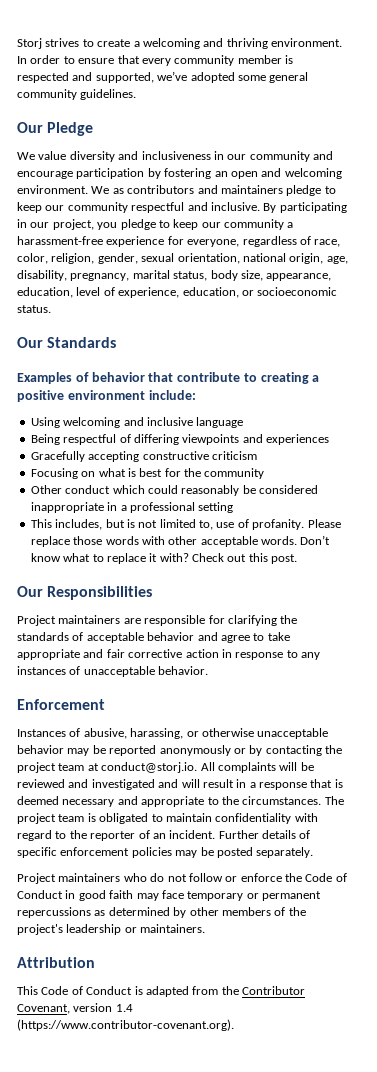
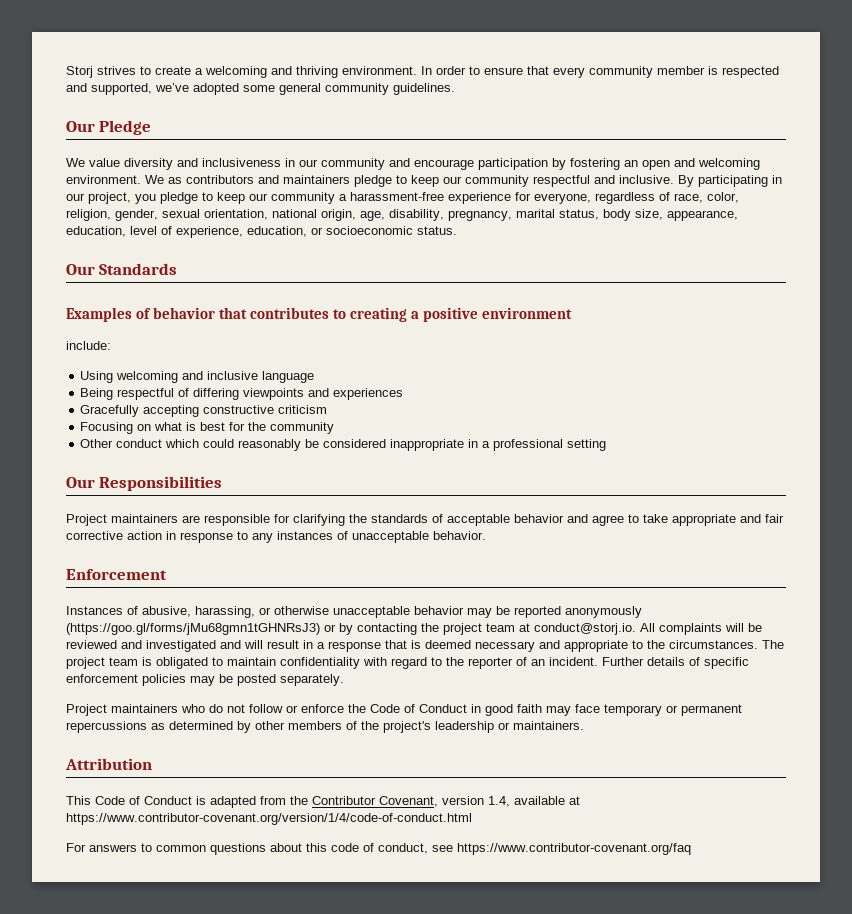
- Examples of behavior that contribute to creating a positive environment include:
+ Examples of behavior that contributes to creating a positive environment
+ include:
- This includes, but is not limited to, use of profanity. Please replace those words with other acceptable words. Don’t know what to replace it with? Check out this post.
- Instances of abusive, harassing, or otherwise unacceptable behavior may be reported anonymously or by contacting the project team at conduct@storj.io. All complaints will be reviewed and investigated and will result in a response that is deemed necessary and appropriate to the circumstances.
+ Instances of abusive, harassing, or otherwise unacceptable behavior may be reported anonymously (https://goo.gl/forms/jMu68gmn1tGHNRsJ3) or by contacting the project team at conduct@storj.io. All complaints will be reviewed and investigated and will result in a response that is deemed necessary and appropriate to the circumstances.
- This Code of Conduct is adapted from the Contributor Covenant, version 1.4 (https://www.contributor-covenant.org).
+ This Code of Conduct is adapted from the Contributor Covenant, version 1.4, available at https://www.contributor-covenant.org/version/1/4/code-of-conduct.html
+ For answers to common questions about this code of conduct, see https://www.contributor-covenant.org/faq

